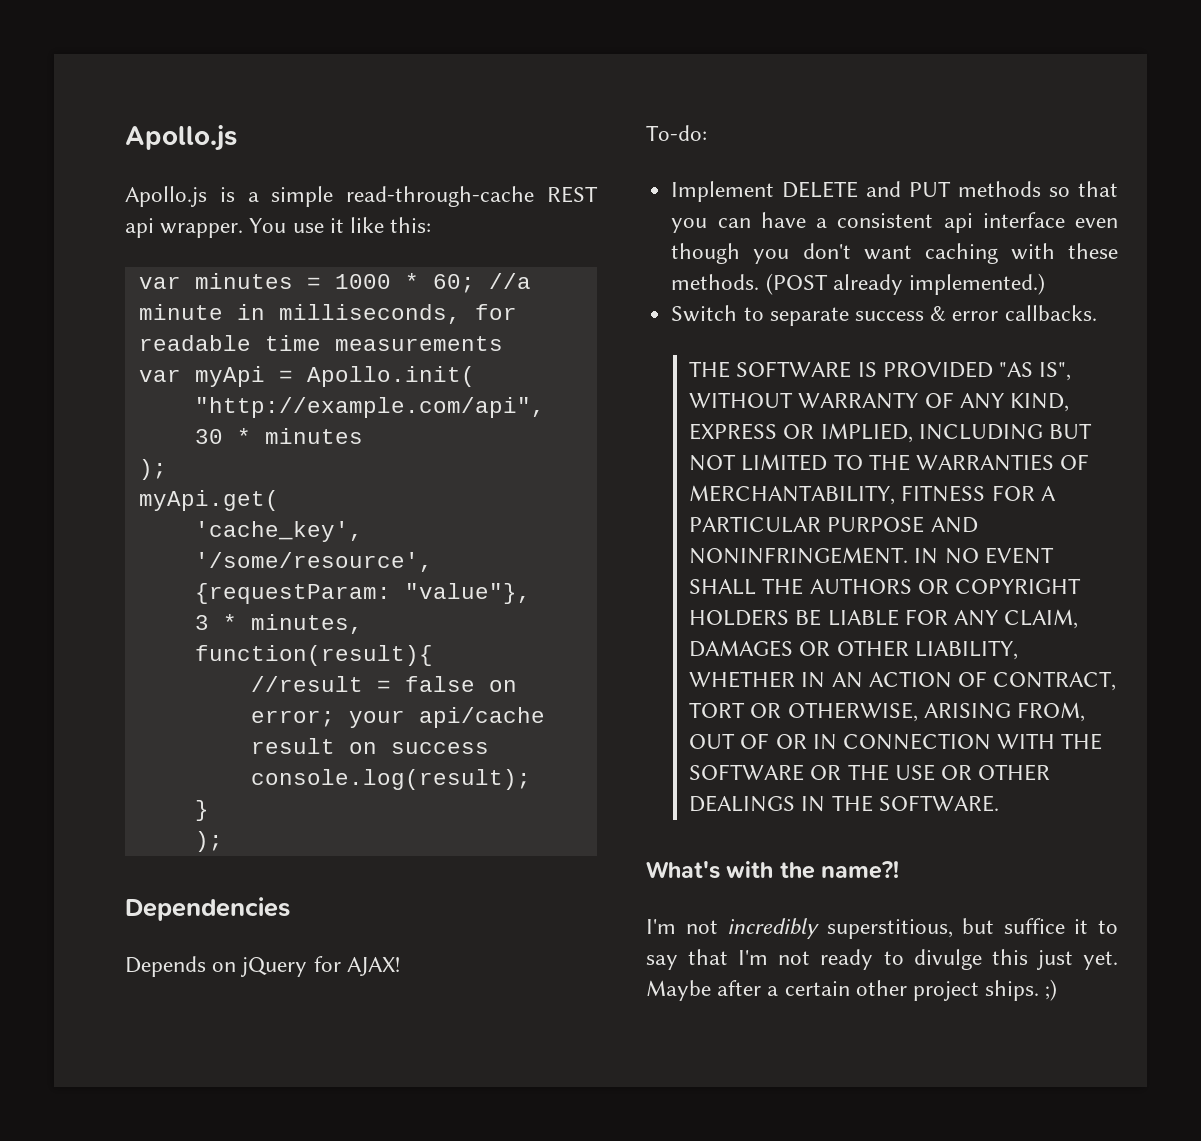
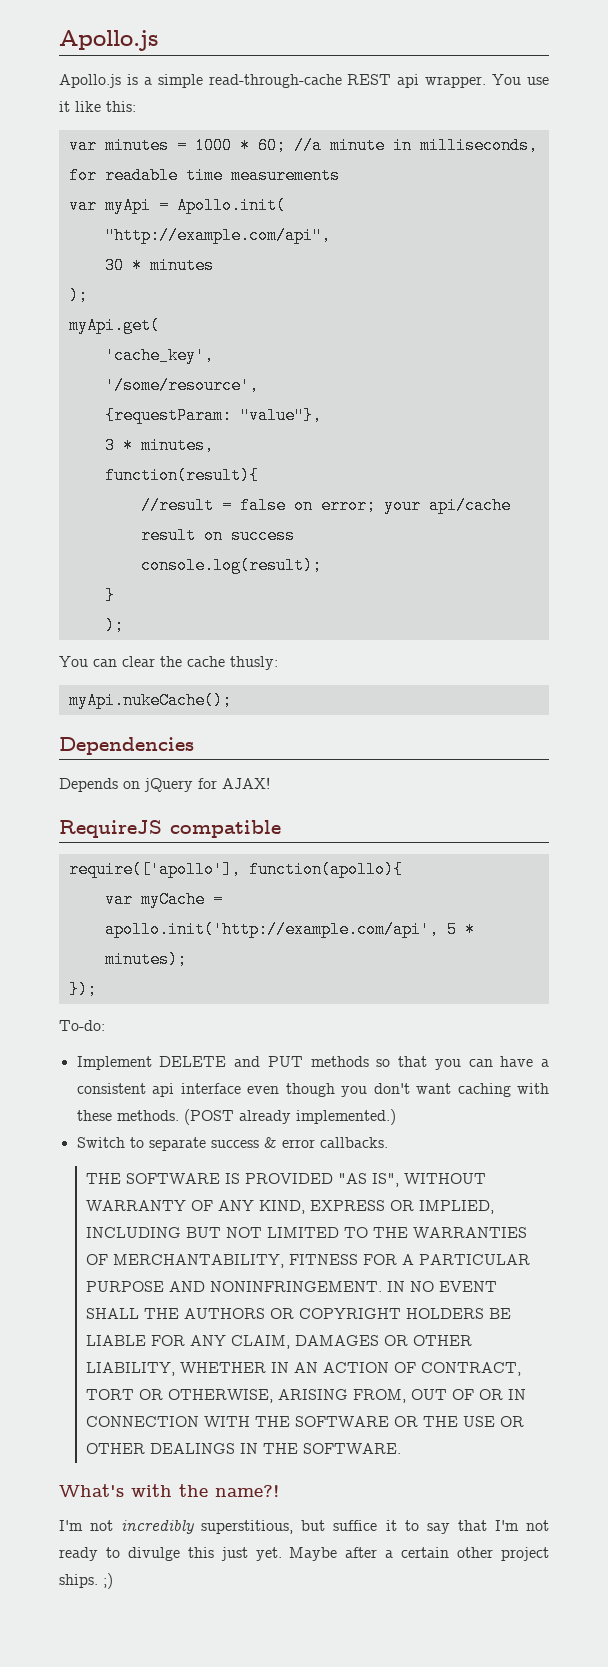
+ You can clear the cache thusly:
+ myApi.nukeCache();
+ RequireJS compatible
+ require(['apollo'], function(apollo){
+ var myCache = apollo.init('http://example.com/api', 5 * minutes);
+ });

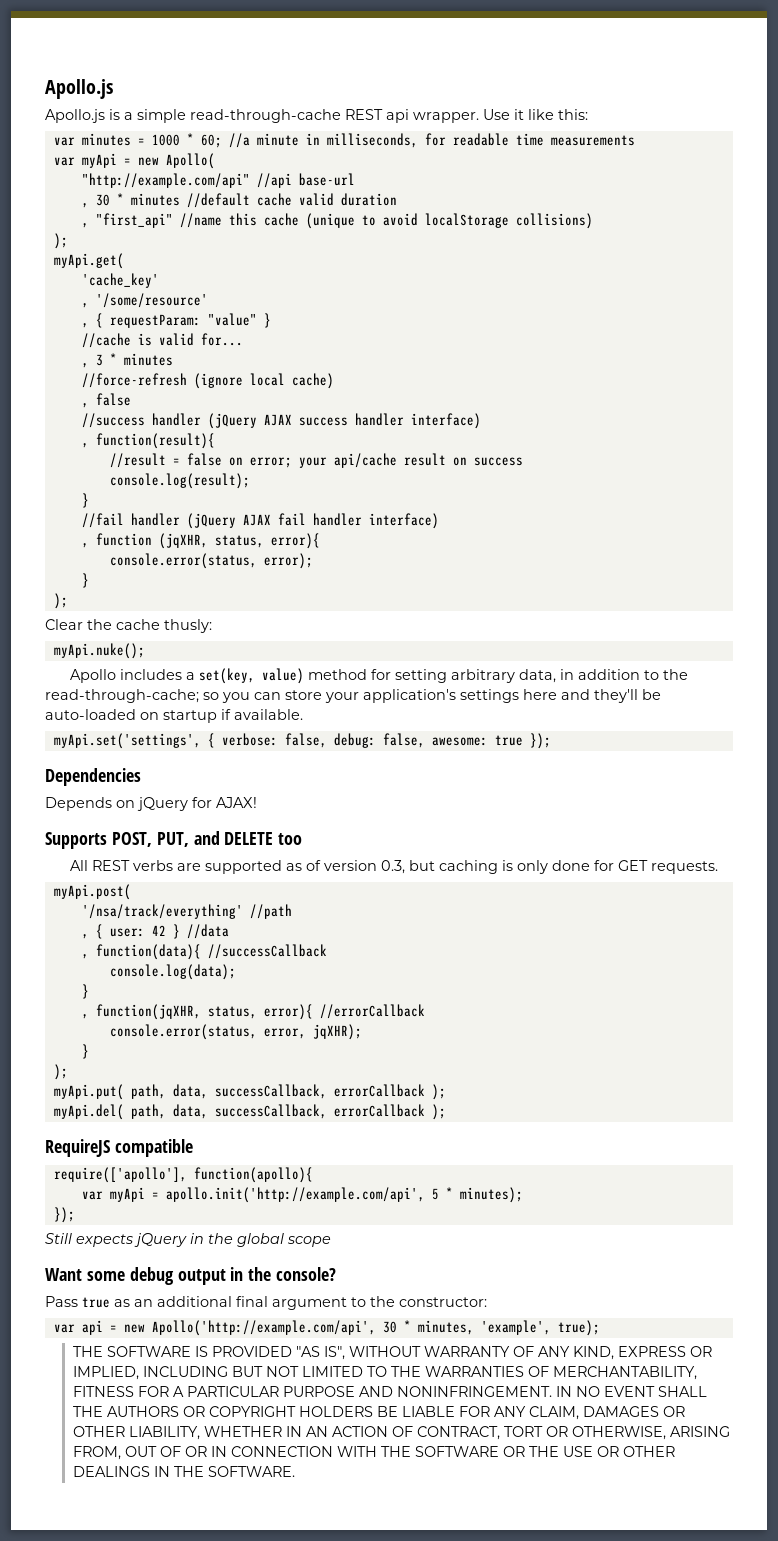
- You use it like this:
+ Use it like this:
- var myApi = Apollo.init(
- "http://example.com/api",
- 30 * minutes
+ var myApi = new Apollo(
+ "http://example.com/api" //api base-url
+ , 30 * minutes //default cache valid duration
+ , "first_api" //name this cache (unique to avoid localStorage collisions)
  );
  myApi.get(
- 'cache_key',
- '/some/resource',
- {requestParam: "value"},
- 3 * minutes,
- function(result){
+ 'cache_key'
+ , '/some/resource'
+ , { requestParam: "value" }
+ //cache is valid for...
+ , 3 * minutes
+ //force-refresh (ignore local cache)
+ , false
+ //success handler (jQuery AJAX success handler interface)
+ , function(result){
  console.log(result);
  }
+ //fail handler (jQuery AJAX fail handler interface)
+ , function (jqXHR, status, error){
+ console.error(status, error);
+ }
  );
- You can clear the cache thusly:
- myApi.nukeCache();
+ Clear the cache thusly:
+ myApi.nuke();
+ Apollo includes a set(key, value) method for setting arbitrary data, in addition to the read-through-cache; so you can store your application's settings here and they'll be auto-loaded on startup if available.
+ myApi.set('settings', { verbose: false, debug: false, awesome: true });
+ Supports POST, PUT, and DELETE too
+ All REST verbs are supported as of version 0.3, but caching is only done for GET requests.
+ myApi.post(
+ '/nsa/track/everything' //path
+ , { user: 42 } //data
+ , function(data){ //successCallback
+ console.log(data);
+ }
+ , function(jqXHR, status, error){ //errorCallback
+ console.error(status, error, jqXHR);
+ }
+ );
+ myApi.put( path, data, successCallback, errorCallback );
+ myApi.del( path, data, successCallback, errorCallback );
- var myCache = apollo.init('http://example.com/api', 5 * minutes);
+ var myApi = apollo.init('http://example.com/api', 5 * minutes);
- To-do:
- Implement DELETE and PUT methods so that you can have a consistent api interface even though you don't want caching with these methods. (POST already implemented.)
- Switch to separate success & error callbacks.
+ Still expects jQuery in the global scope
+ Want some debug output in the console?
+ Pass true as an additional final argument to the constructor:
+ var api = new Apollo('http://example.com/api', 30 * minutes, 'example', true);
- What's with the name?!
- I'm not incredibly superstitious, but suffice it to say that I'm not ready to divulge this just yet. Maybe after a certain other project ships. ;)

